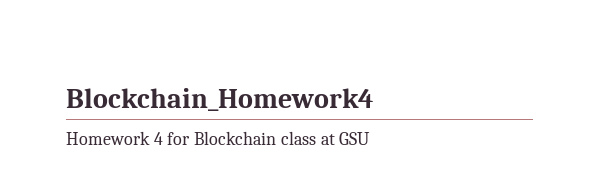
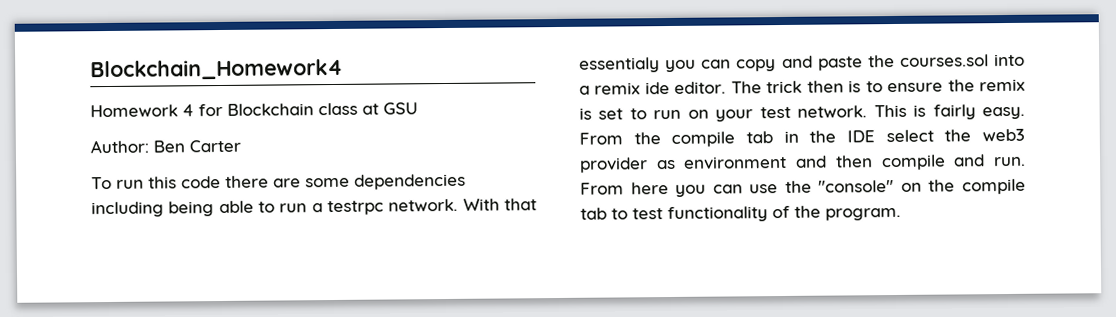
+ Author: Ben Carter
+ To run this code there are some dependencies including being able to run a testrpc network. With that essentialy you can copy and paste the courses.sol into a remix ide editor. The trick then is to ensure the remix is set to run on your test network. This is fairly easy. From the compile tab in the IDE select the web3 provider as environment and then compile and run. From here you can use the "console" on the compile tab to test functionality of the program.

